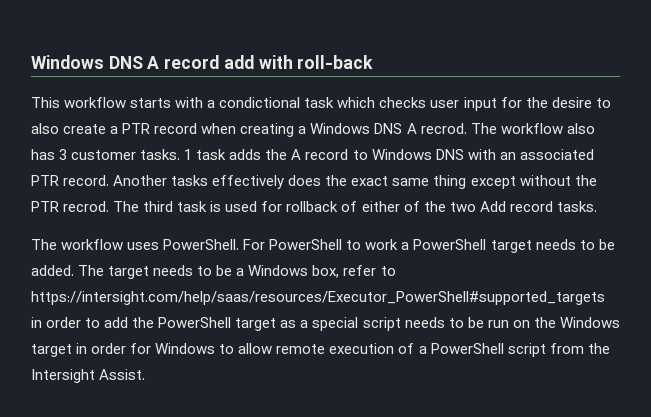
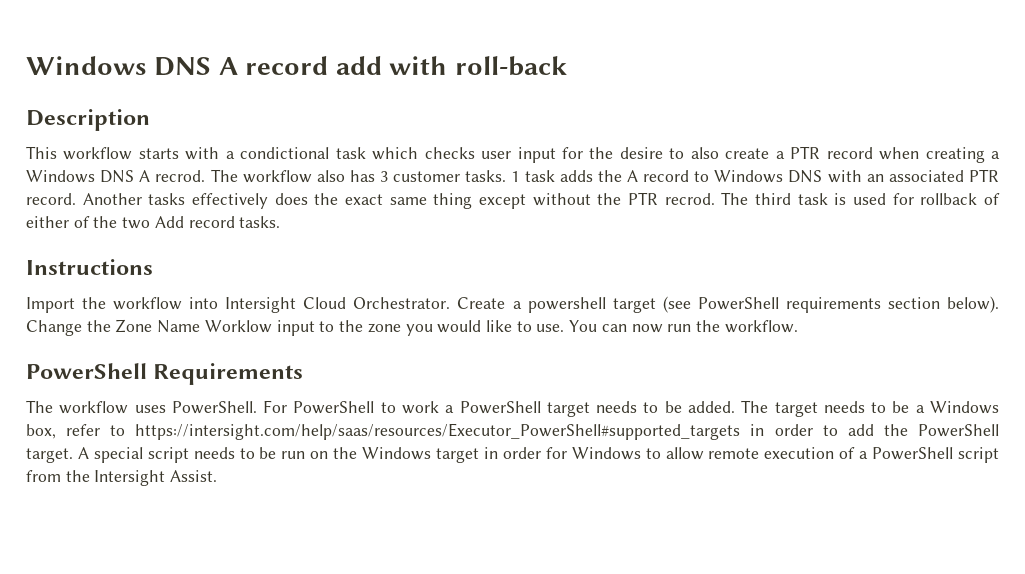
+ Description
+ Instructions
+ Import the workflow into Intersight Cloud Orchestrator. Create a powershell target (see PowerShell requirements section below). Change the Zone Name Worklow input to the zone you would like to use. You can now run the workflow.
+ PowerShell Requirements
- The target needs to be a Windows box, refer to https://intersight.com/help/saas/resources/Executor_PowerShell#supported_targets in order to add the PowerShell target as a special script needs to be run on the Windows target in order for Windows to allow remote execution of a PowerShell script from the Intersight Assist.
+ The target needs to be a Windows box, refer to https://intersight.com/help/saas/resources/Executor_PowerShell#supported_targets in order to add the PowerShell target. A special script needs to be run on the Windows target in order for Windows to allow remote execution of a PowerShell script from the Intersight Assist.

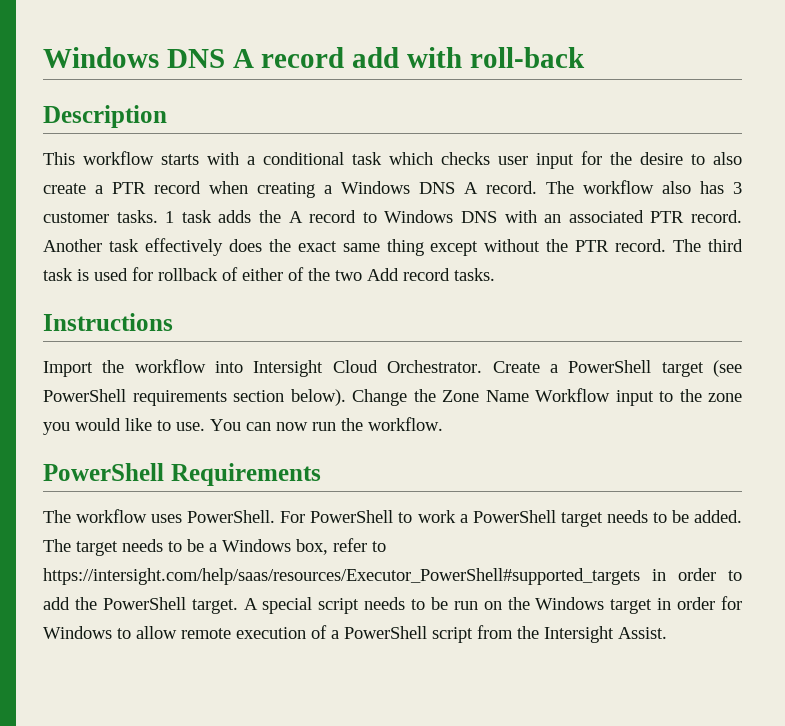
- This workflow starts with a condictional task which checks user input for the desire to also create a PTR record when creating a Windows DNS A recrod.
+ This workflow starts with a conditional task which checks user input for the desire to also create a PTR record when creating a Windows DNS A record.
- Another tasks effectively does the exact same thing except without the PTR recrod.
+ Another task effectively does the exact same thing except without the PTR record.
- Create a powershell target (see PowerShell requirements section below).
+ Create a PowerShell target (see PowerShell requirements section below).
- Change the Zone Name Worklow input to the zone you would like to use.
+ Change the Zone Name Workflow input to the zone you would like to use.

